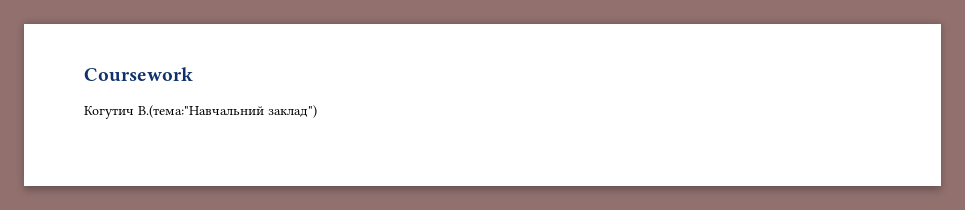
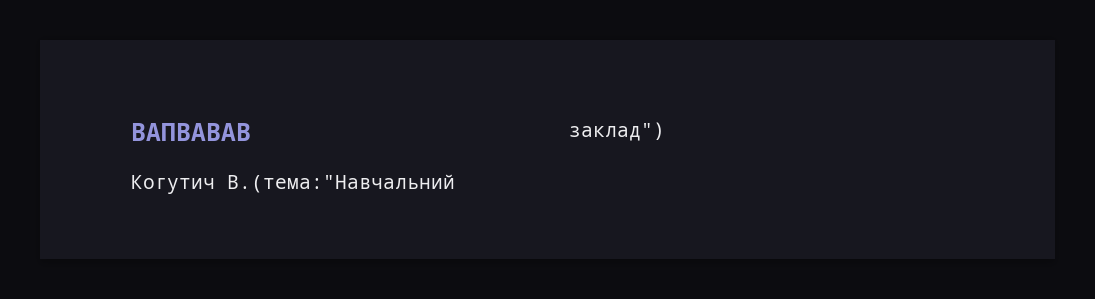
- Coursework
+ ВАПВАВАВ

